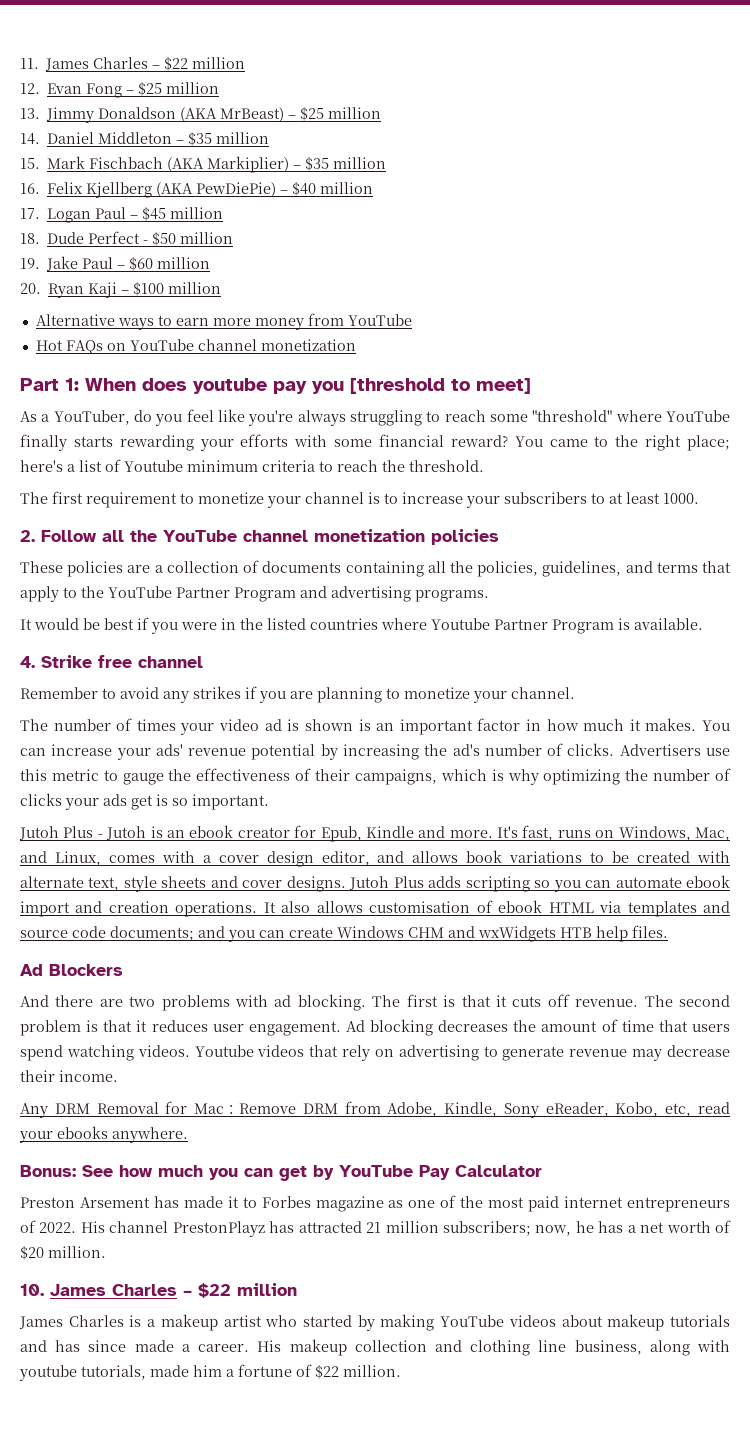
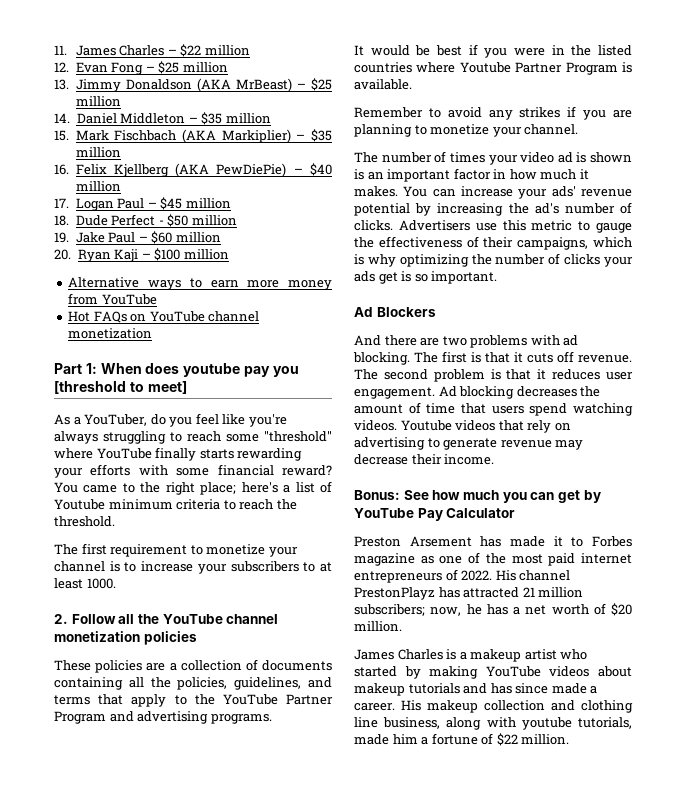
- 4. Strike free channel
- Jutoh Plus - Jutoh is an ebook creator for Epub, Kindle and more. It's fast, runs on Windows, Mac, and Linux, comes with a cover design editor, and allows book variations to be created with alternate text, style sheets and cover designs. Jutoh Plus adds scripting so you can automate ebook import and creation operations. It also allows customisation of ebook HTML via templates and source code documents; and you can create Windows CHM and wxWidgets HTB help files.
- Any DRM Removal for Mac：Remove DRM from Adobe, Kindle, Sony eReader, Kobo, etc, read your ebooks anywhere.
- 10. James Charles – $22 million

